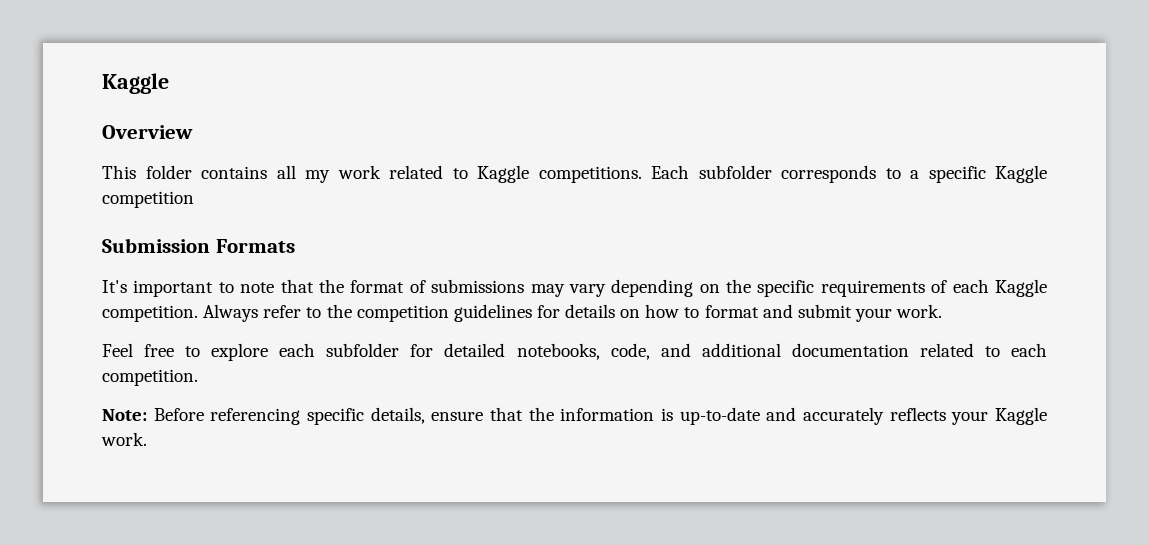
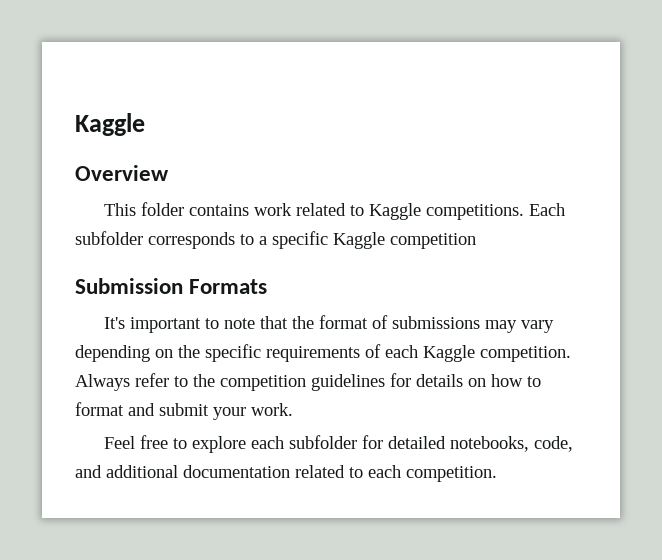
- This folder contains all my work related to Kaggle competitions.
+ This folder contains work related to Kaggle competitions.
- Note: Before referencing specific details, ensure that the information is up-to-date and accurately reflects your Kaggle work.

